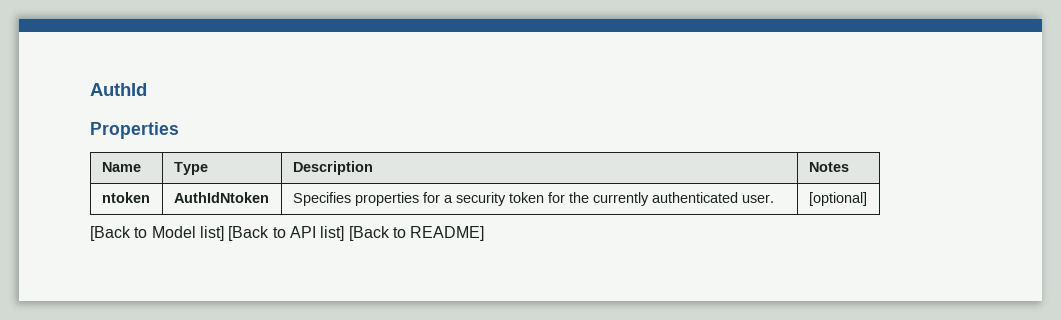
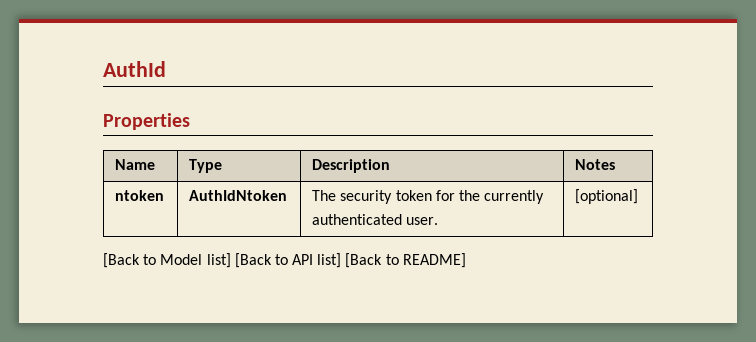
- ntoken | AuthIdNtoken | Specifies properties for a security token for the currently authenticated user. | [optional]
+ ntoken | AuthIdNtoken | The security token for the currently authenticated user. | [optional]

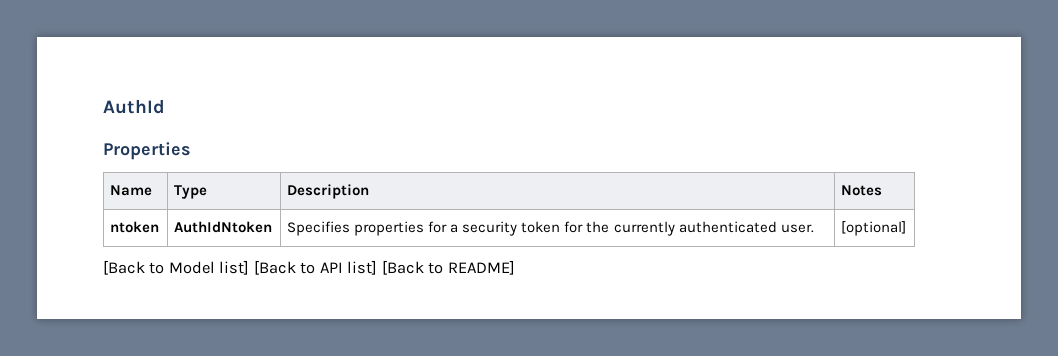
- ntoken | AuthIdNtoken | The security token for the currently authenticated user. | [optional]
+ ntoken | AuthIdNtoken | Specifies properties for a security token for the currently authenticated user. | [optional]

